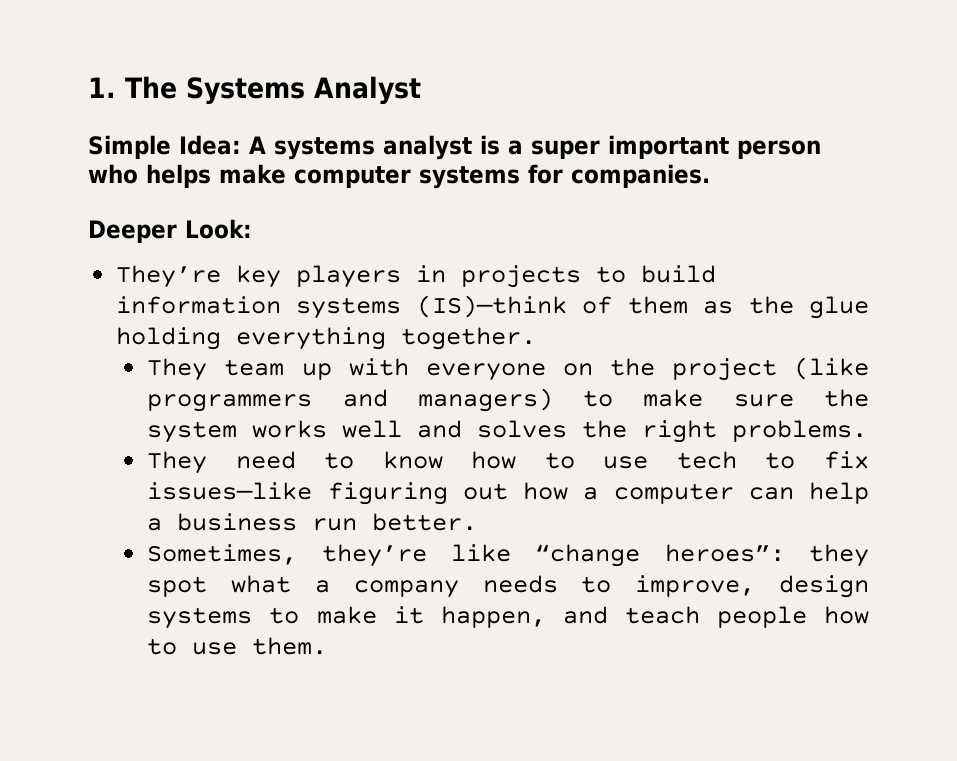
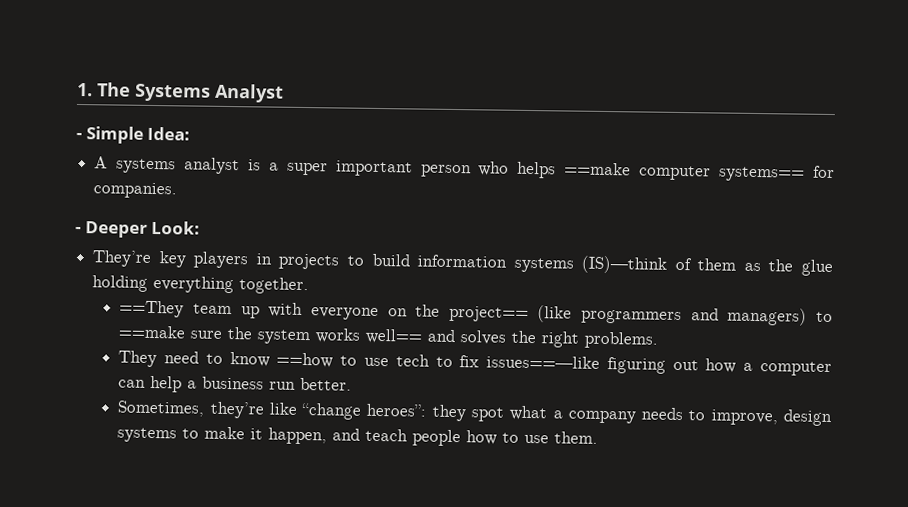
- Simple Idea: A systems analyst is a super important person who helps make computer systems for companies.
+ - Simple Idea:
+ A systems analyst is a super important person who helps ==make computer systems== for companies.
- Deeper Look:
+ - Deeper Look:
- They team up with everyone on the project (like programmers and managers) to make sure the system works well and solves the right problems.
+ ==They team up with everyone on the project== (like programmers and managers) to ==make sure the system works well== and solves the right problems.
- They need to know how to use tech to fix issues—like figuring out how a computer can help a business run better.
+ They need to know ==how to use tech to fix issues==—like figuring out how a computer can help a business run better.

